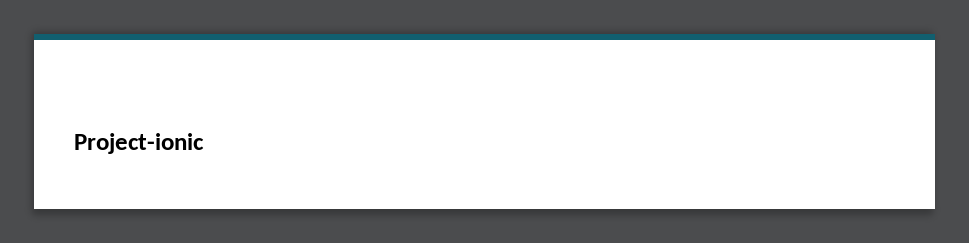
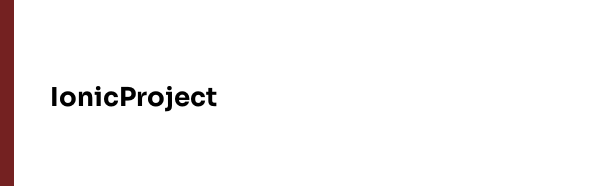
- Project-ionic
+ IonicProject

